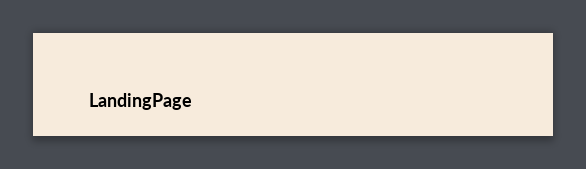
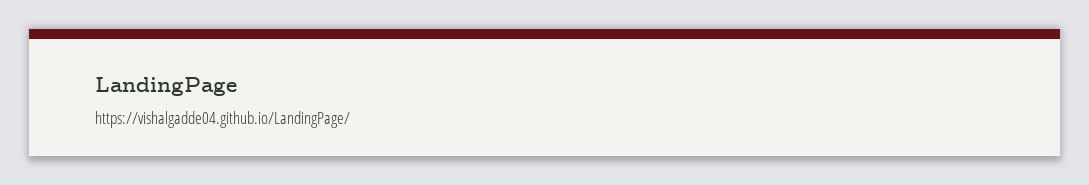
+ https://vishalgadde04.github.io/LandingPage/

